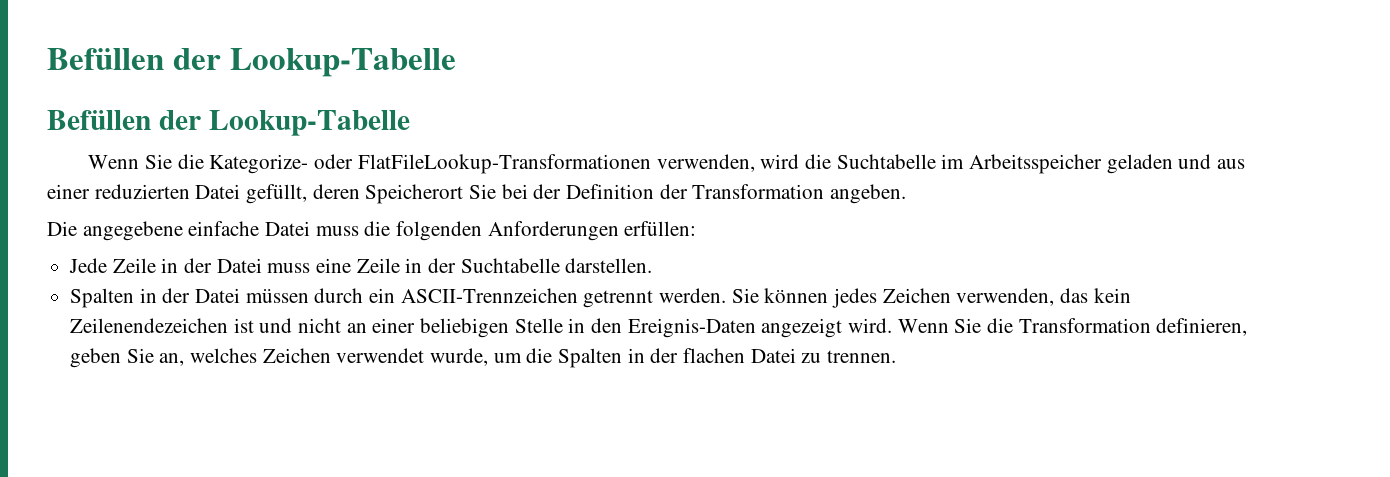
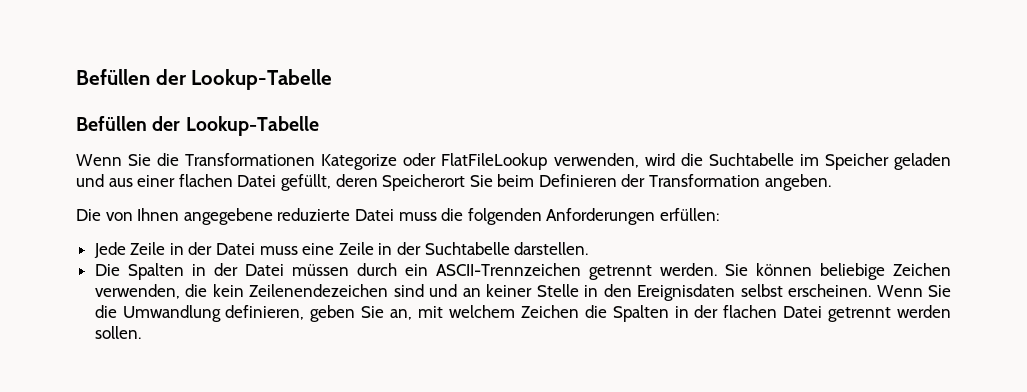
- Wenn Sie die Kategorize- oder FlatFileLookup-Transformationen verwenden, wird die Suchtabelle im Arbeitsspeicher geladen und aus einer reduzierten Datei gefüllt, deren Speicherort Sie bei der Definition der Transformation angeben.
+ Wenn Sie die Transformationen Kategorize oder FlatFileLookup verwenden, wird die Suchtabelle im Speicher geladen und aus einer flachen Datei gefüllt, deren Speicherort Sie beim Definieren der Transformation angeben.
- Die angegebene einfache Datei muss die folgenden Anforderungen erfüllen:
+ Die von Ihnen angegebene reduzierte Datei muss die folgenden Anforderungen erfüllen:
- Spalten in der Datei müssen durch ein ASCII-Trennzeichen getrennt werden.
+ Die Spalten in der Datei müssen durch ein ASCII-Trennzeichen getrennt werden.
- Sie können jedes Zeichen verwenden, das kein Zeilenendezeichen ist und nicht an einer beliebigen Stelle in den Ereignis-Daten angezeigt wird. Wenn Sie die Transformation definieren, geben Sie an, welches Zeichen verwendet wurde, um die Spalten in der flachen Datei zu trennen.
+ Sie können beliebige Zeichen verwenden, die kein Zeilenendezeichen sind und an keiner Stelle in den Ereignisdaten selbst erscheinen. Wenn Sie die Umwandlung definieren, geben Sie an, mit welchem Zeichen die Spalten in der flachen Datei getrennt werden sollen.

